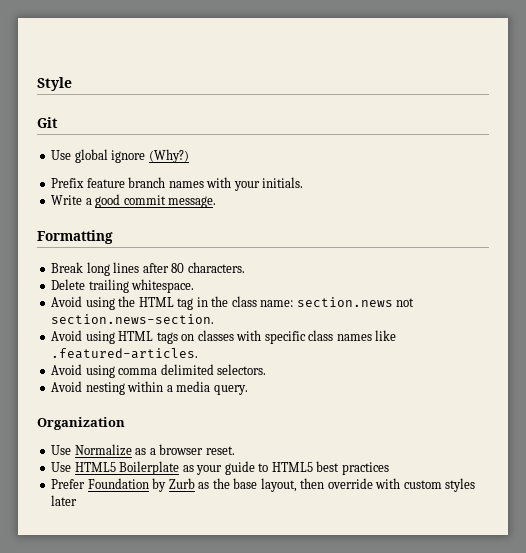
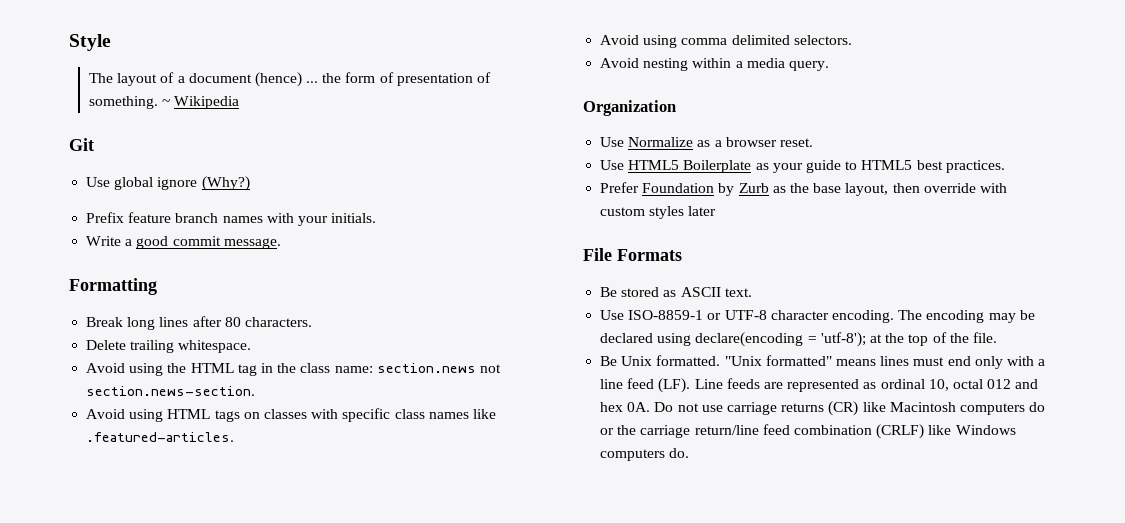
+ The layout of a document (hence) ... the form of presentation of something. ~ Wikipedia
- Use HTML5 Boilerplate as your guide to HTML5 best practices
+ Use HTML5 Boilerplate as your guide to HTML5 best practices.
+ File Formats
+ Be stored as ASCII text.
+ Use ISO-8859-1 or UTF-8 character encoding. The encoding may be declared using declare(encoding = 'utf-8'); at the top of the file.
+ Be Unix formatted. "Unix formatted" means lines must end only with a line feed (LF). Line feeds are represented as ordinal 10, octal 012 and hex 0A. Do not use carriage returns (CR) like Macintosh computers do or the carriage return/line feed combination (CRLF) like Windows computers do.

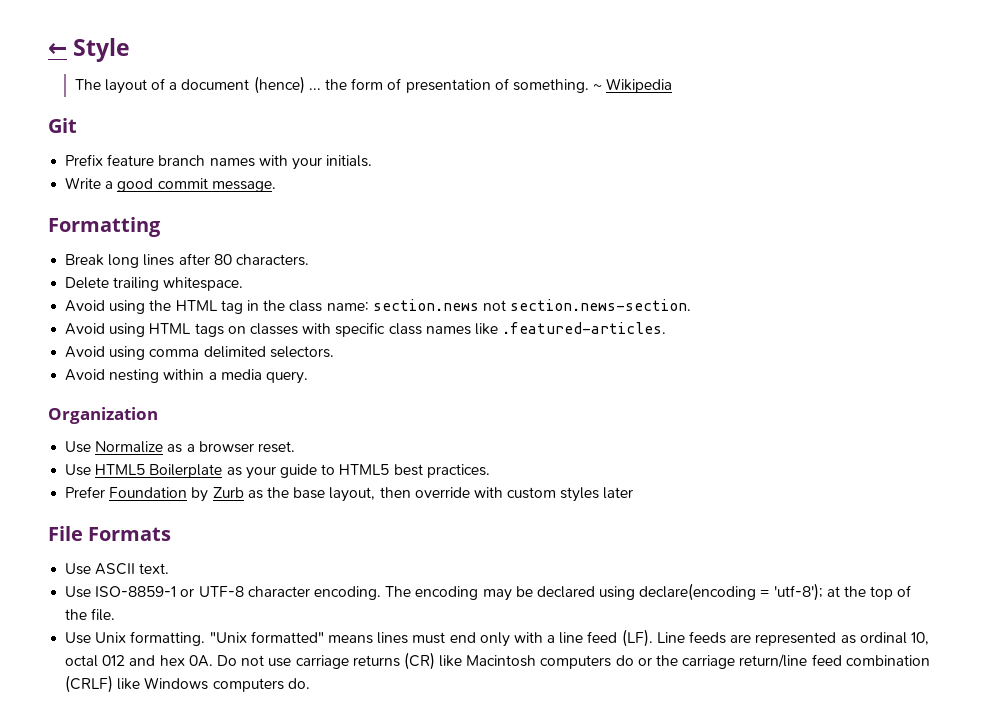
- Style
+ ← Style
- Use global ignore (Why?)
- Be stored as ASCII text.
+ Use ASCII text.
- Be Unix formatted.
+ Use Unix formatting.

